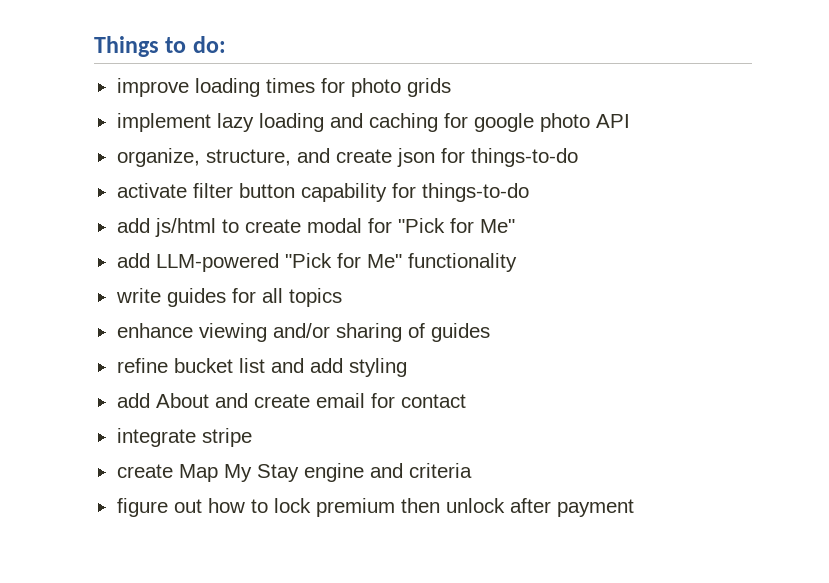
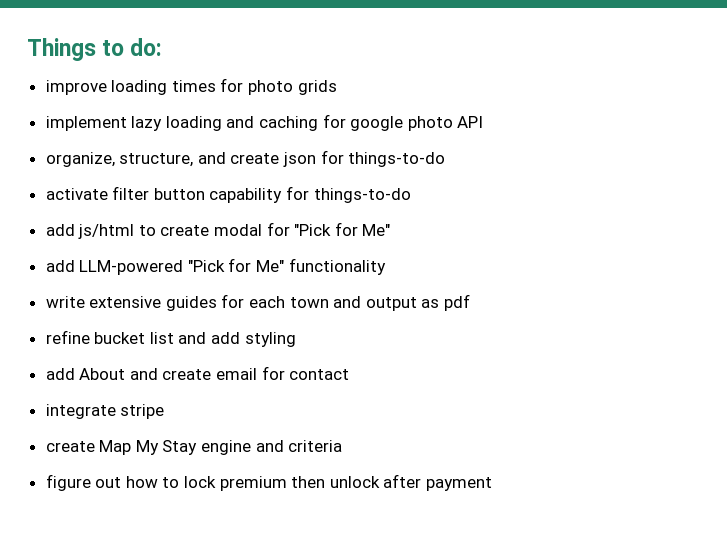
- write guides for all topics
- enhance viewing and/or sharing of guides
+ write extensive guides for each town and output as pdf

